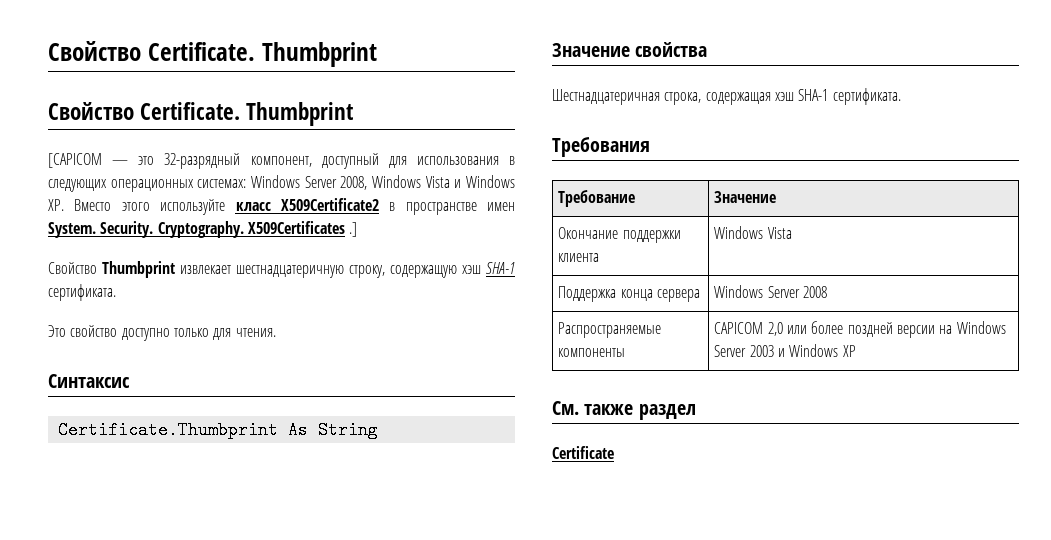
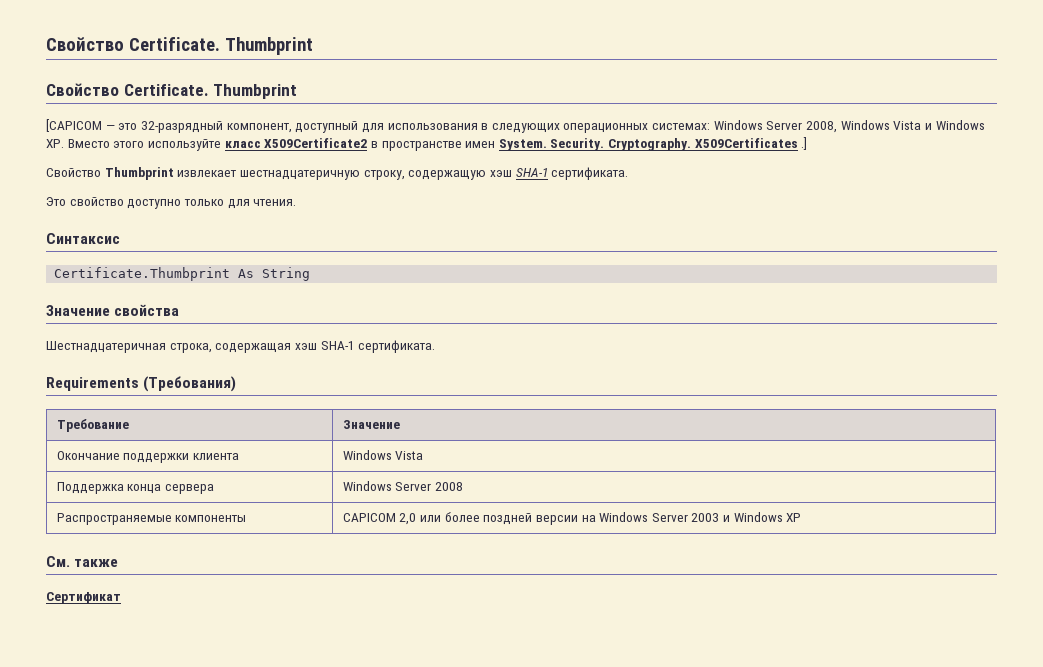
- Требования
+ Requirements (Требования)
- См. также раздел
- Certificate
+ См. также
+ Сертификат

